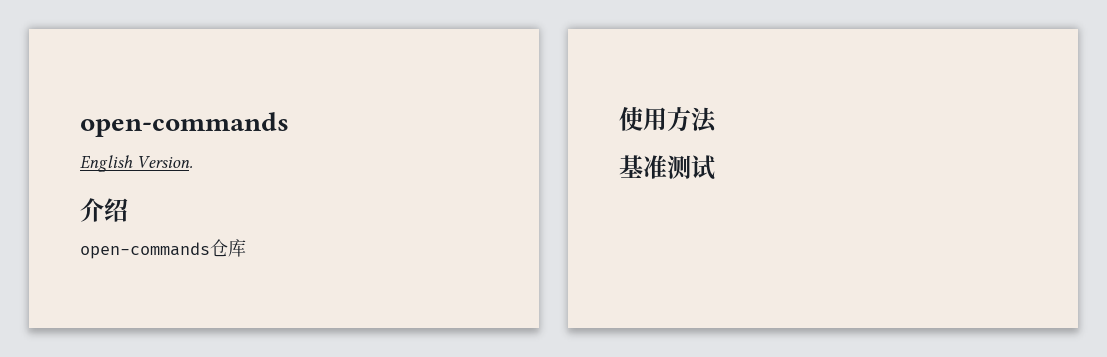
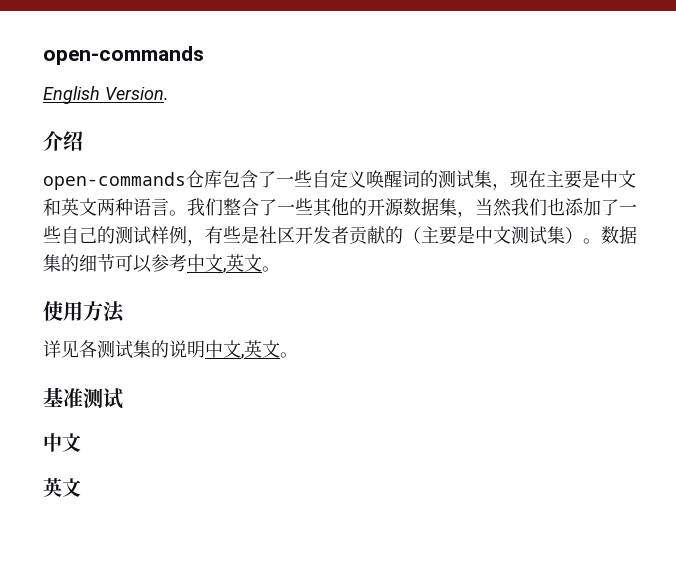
- open-commands仓库
+ open-commands仓库包含了一些自定义唤醒词的测试集，现在主要是中文和英文两种语言。我们整合了一些其他的开源数据集，当然我们也添加了一些自己的测试样例，有些是社区开发者贡献的（主要是中文测试集）。数据集的细节可以参考中文,英文。
  使用方法
+ 详见各测试集的说明中文,英文。
  基准测试
+ 中文
+ 英文

